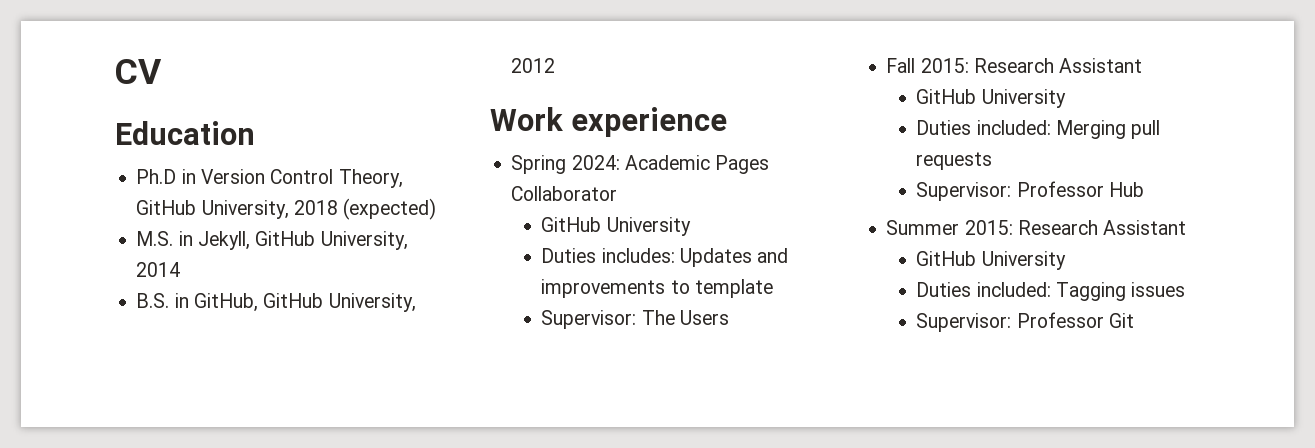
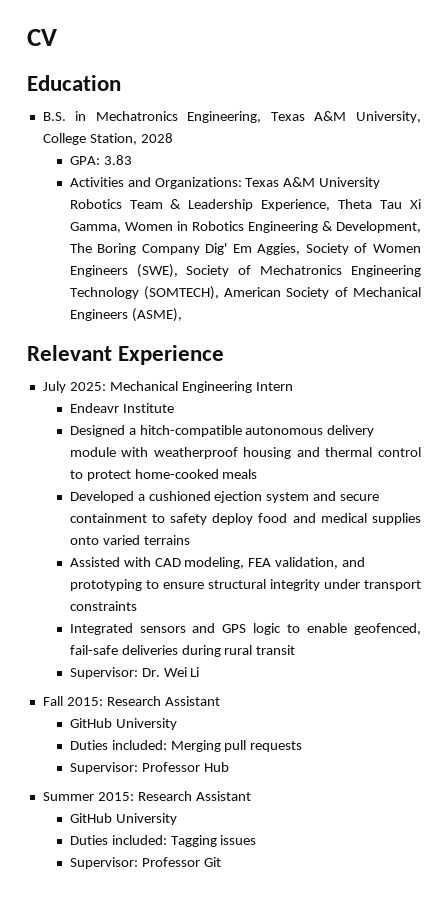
- Ph.D in Version Control Theory, GitHub University, 2018 (expected)
- M.S. in Jekyll, GitHub University, 2014
- B.S. in GitHub, GitHub University, 2012
- Work experience
- Spring 2024: Academic Pages Collaborator
- GitHub University
- Duties includes: Updates and improvements to template
- Supervisor: The Users
+ B.S. in Mechatronics Engineering, Texas A&M University, College Station, 2028
+ GPA: 3.83
+ Activities and Organizations: Texas A&M University Robotics Team & Leadership Experience, Theta Tau Xi Gamma, Women in Robotics Engineering & Development, The Boring Company Dig' Em Aggies, Society of Women Engineers (SWE), Society of Mechatronics Engineering Technology (SOMTECH), American Society of Mechanical Engineers (ASME),
+ Relevant Experience
+ July 2025: Mechanical Engineering Intern
+ Endeavr Institute
+ Designed a hitch-compatible autonomous delivery module with weatherproof housing and thermal control to protect home-cooked meals
+ Developed a cushioned ejection system and secure containment to safety deploy food and medical supplies onto varied terrains
+ Assisted with CAD modeling, FEA validation, and prototyping to ensure structural integrity under transport constraints
+ Integrated sensors and GPS logic to enable geofenced, fail-safe deliveries during rural transit
+ Supervisor: Dr. Wei Li

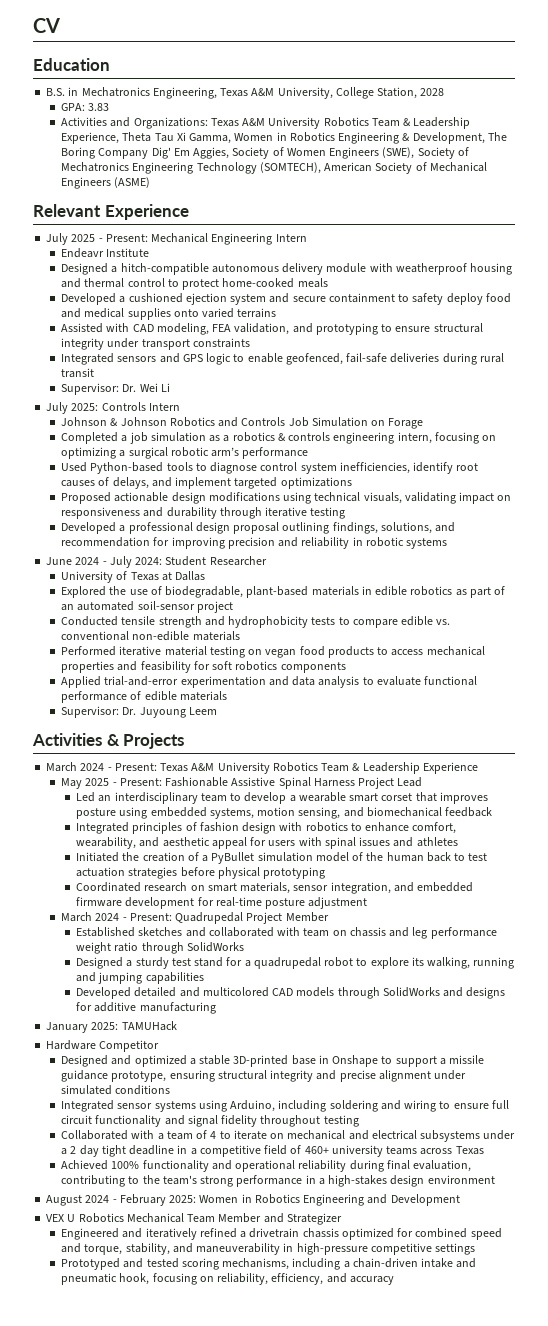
- Activities and Organizations: Texas A&M University Robotics Team & Leadership Experience, Theta Tau Xi Gamma, Women in Robotics Engineering & Development, The Boring Company Dig' Em Aggies, Society of Women Engineers (SWE), Society of Mechatronics Engineering Technology (SOMTECH), American Society of Mechanical Engineers (ASME),
+ Activities and Organizations: Texas A&M University Robotics Team & Leadership Experience, Theta Tau Xi Gamma, Women in Robotics Engineering & Development, The Boring Company Dig' Em Aggies, Society of Women Engineers (SWE), Society of Mechatronics Engineering Technology (SOMTECH), American Society of Mechanical Engineers (ASME)
- July 2025: Mechanical Engineering Intern
+ July 2025 - Present: Mechanical Engineering Intern
- Fall 2015: Research Assistant
- GitHub University
- Duties included: Merging pull requests
- Supervisor: Professor Hub
- Summer 2015: Research Assistant
- GitHub University
- Duties included: Tagging issues
- Supervisor: Professor Git
+ July 2025: Controls Intern
+ Johnson & Johnson Robotics and Controls Job Simulation on Forage
+ Completed a job simulation as a robotics & controls engineering intern, focusing on optimizing a surgical robotic arm’s performance
+ Used Python-based tools to diagnose control system inefficiencies, identify root causes of delays, and implement targeted optimizations
+ Proposed actionable design modifications using technical visuals, validating impact on responsiveness and durability through iterative testing
+ Developed a professional design proposal outlining findings, solutions, and recommendation for improving precision and reliability in robotic systems
+ June 2024 - July 2024: Student Researcher
+ University of Texas at Dallas
+ Explored the use of biodegradable, plant-based materials in edible robotics as part of an automated soil-sensor project
+ Conducted tensile strength and hydrophobicity tests to compare edible vs. conventional non-edible materials
+ Performed iterative material testing on vegan food products to access mechanical properties and feasibility for soft robotics components
+ Applied trial-and-error experimentation and data analysis to evaluate functional performance of edible materials
+ Supervisor: Dr. Juyoung Leem
+ Activities & Projects
+ March 2024 - Present: Texas A&M University Robotics Team & Leadership Experience
+ May 2025 - Present: Fashionable Assistive Spinal Harness Project Lead
+ Led an interdisciplinary team to develop a wearable smart corset that improves posture using embedded systems, motion sensing, and biomechanical feedback
+ Integrated principles of fashion design with robotics to enhance comfort, wearability, and aesthetic appeal for users with spinal issues and athletes
+ Initiated the creation of a PyBullet simulation model of the human back to test actuation strategies before physical prototyping
+ Coordinated research on smart materials, sensor integration, and embedded firmware development for real-time posture adjustment
+ March 2024 - Present: Quadrupedal Project Member
+ Established sketches and collaborated with team on chassis and leg performance weight ratio through SolidWorks
+ Designed a sturdy test stand for a quadrupedal robot to explore its walking, running and jumping capabilities
+ Developed detailed and multicolored CAD models through SolidWorks and designs for additive manufacturing
+ January 2025: TAMUHack
+ Hardware Competitor
+ Designed and optimized a stable 3D-printed base in Onshape to support a missile guidance prototype, ensuring structural integrity and precise alignment under simulated conditions
+ Integrated sensor systems using Arduino, including soldering and wiring to ensure full circuit functionality and signal fidelity throughout testing
+ Collaborated with a team of 4 to iterate on mechanical and electrical subsystems under a 2 day tight deadline in a competitive field of 460+ university teams across Texas
+ Achieved 100% functionality and operational reliability during final evaluation, contributing to the team's strong performance in a high-stakes design environment
+ August 2024 - February 2025: Women in Robotics Engineering and Development
+ VEX U Robotics Mechanical Team Member and Strategizer
+ Engineered and iteratively refined a drivetrain chassis optimized for combined speed and torque, stability, and maneuverability in high-pressure competitive settings
+ Prototyped and tested scoring mechanisms, including a chain-driven intake and pneumatic hook, focusing on reliability, efficiency, and accuracy

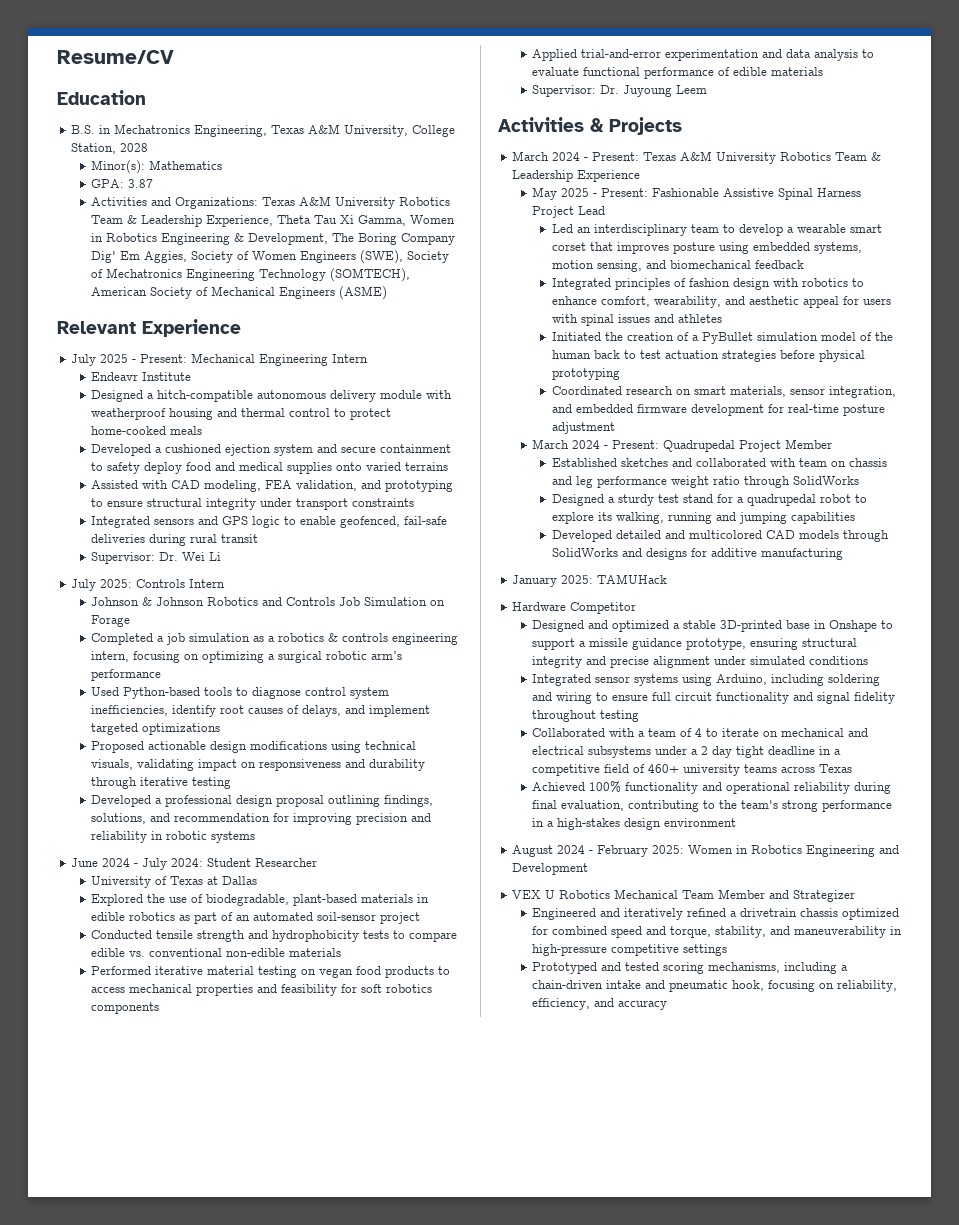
- CV
+ Resume/CV
+ Minor(s): Mathematics
- GPA: 3.83
+ GPA: 3.87

